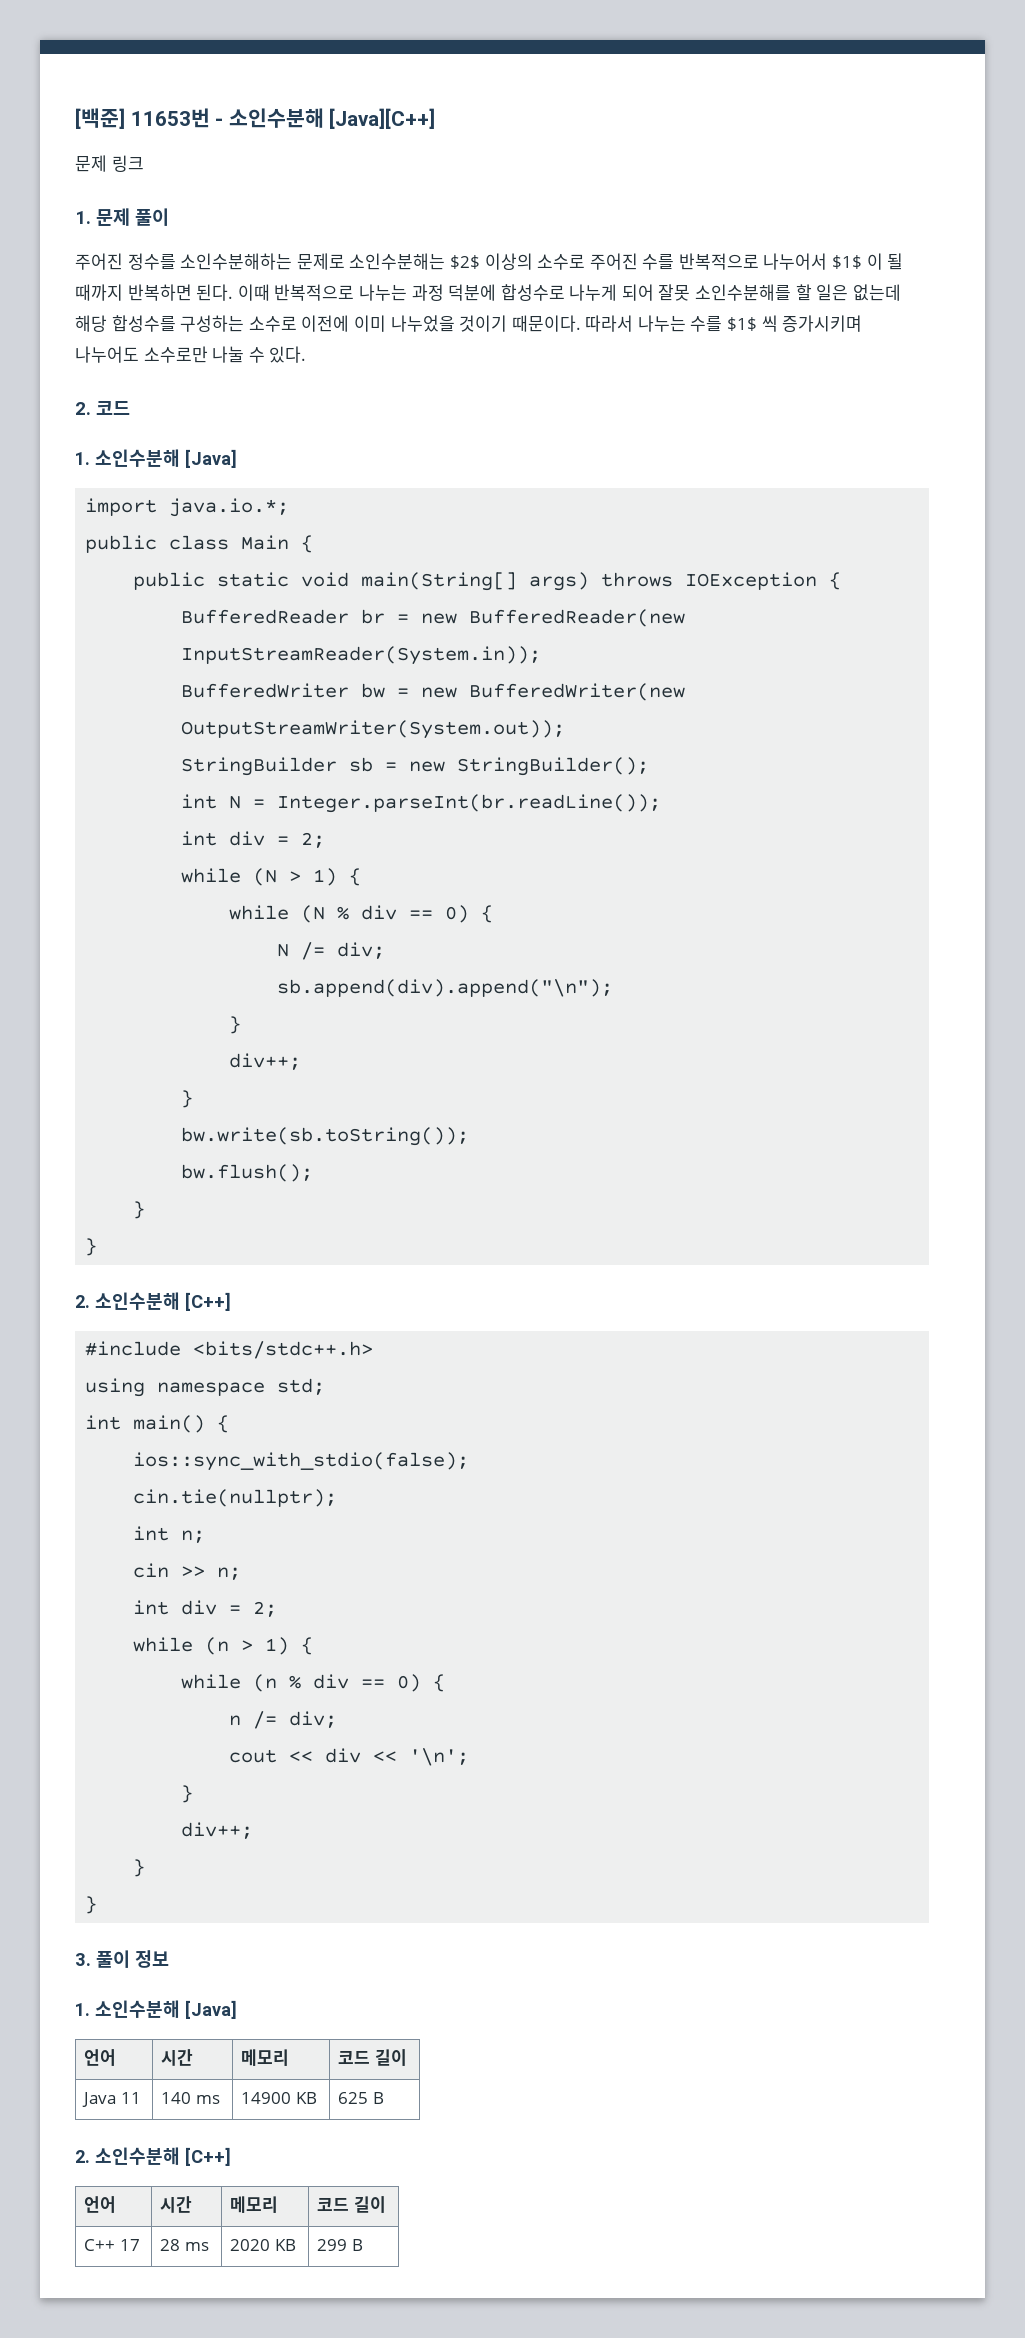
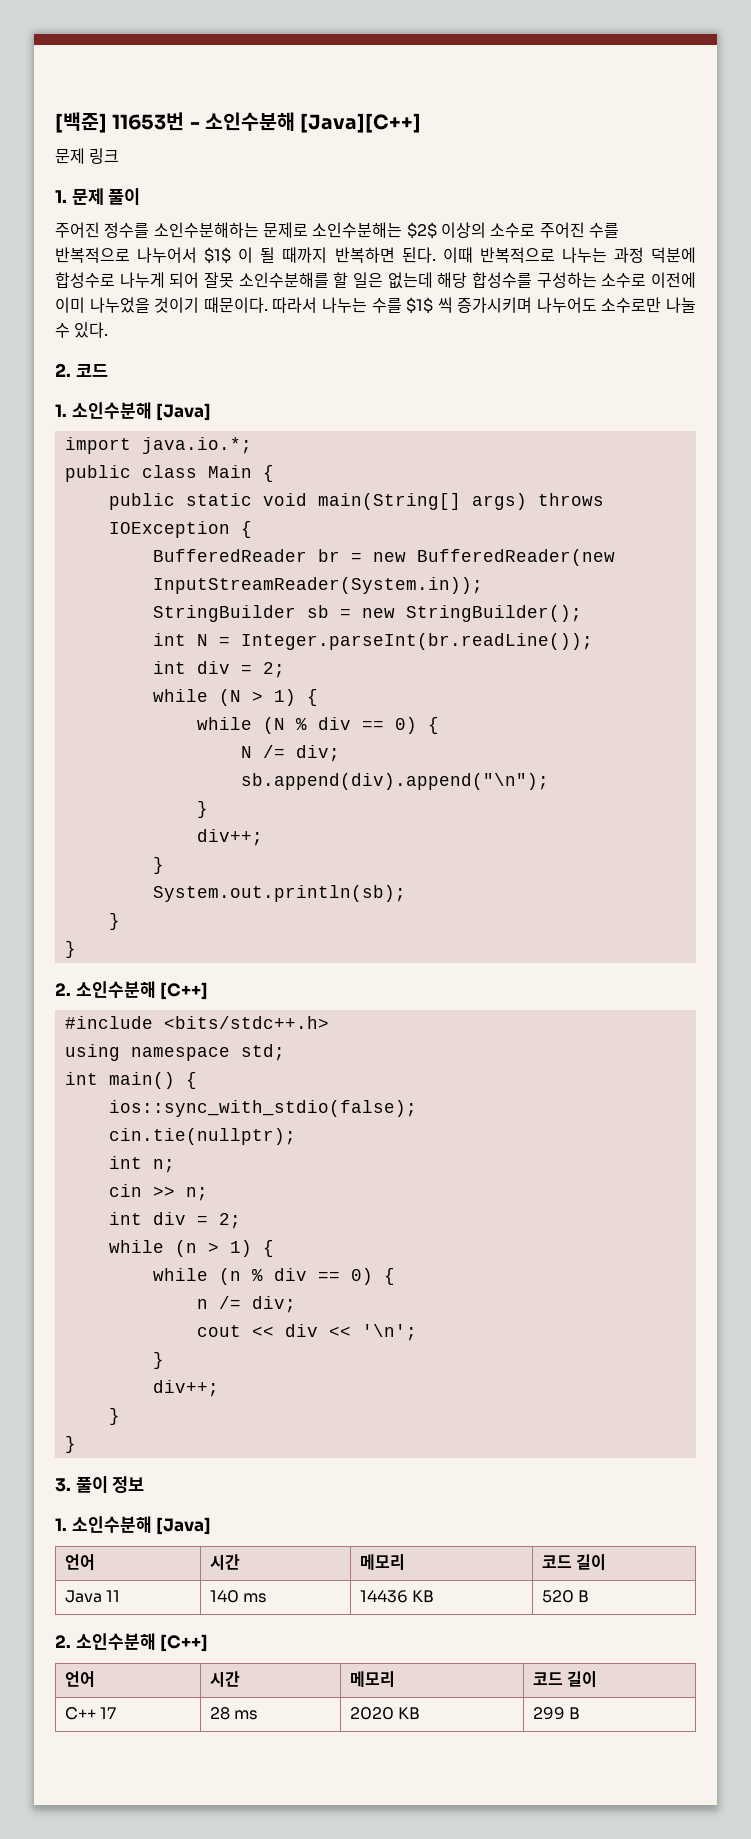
- BufferedWriter bw = new BufferedWriter(new OutputStreamWriter(System.out));
- bw.write(sb.toString());
- bw.flush();
+ System.out.println(sb);
- Java 11 | 140 ms | 14900 KB | 625 B
+ Java 11 | 140 ms | 14436 KB | 520 B

